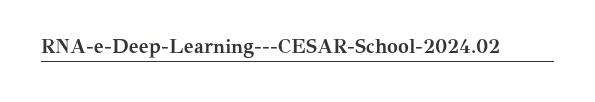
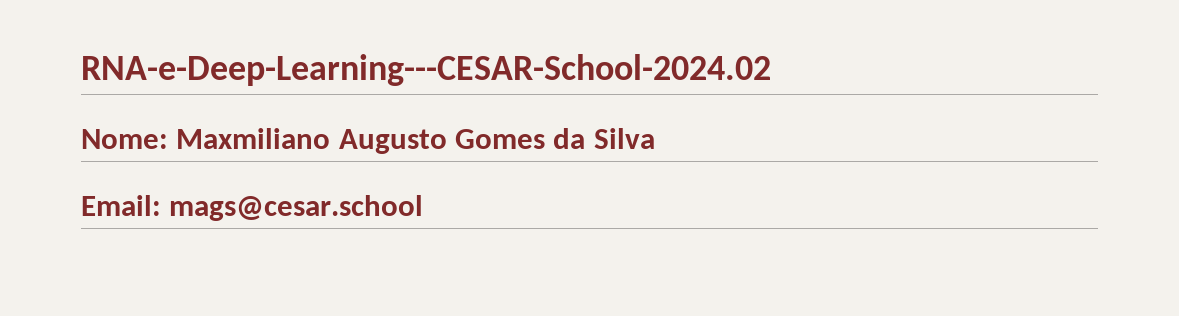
+ Nome: Maxmiliano Augusto Gomes da Silva
+ Email: mags@cesar.school

